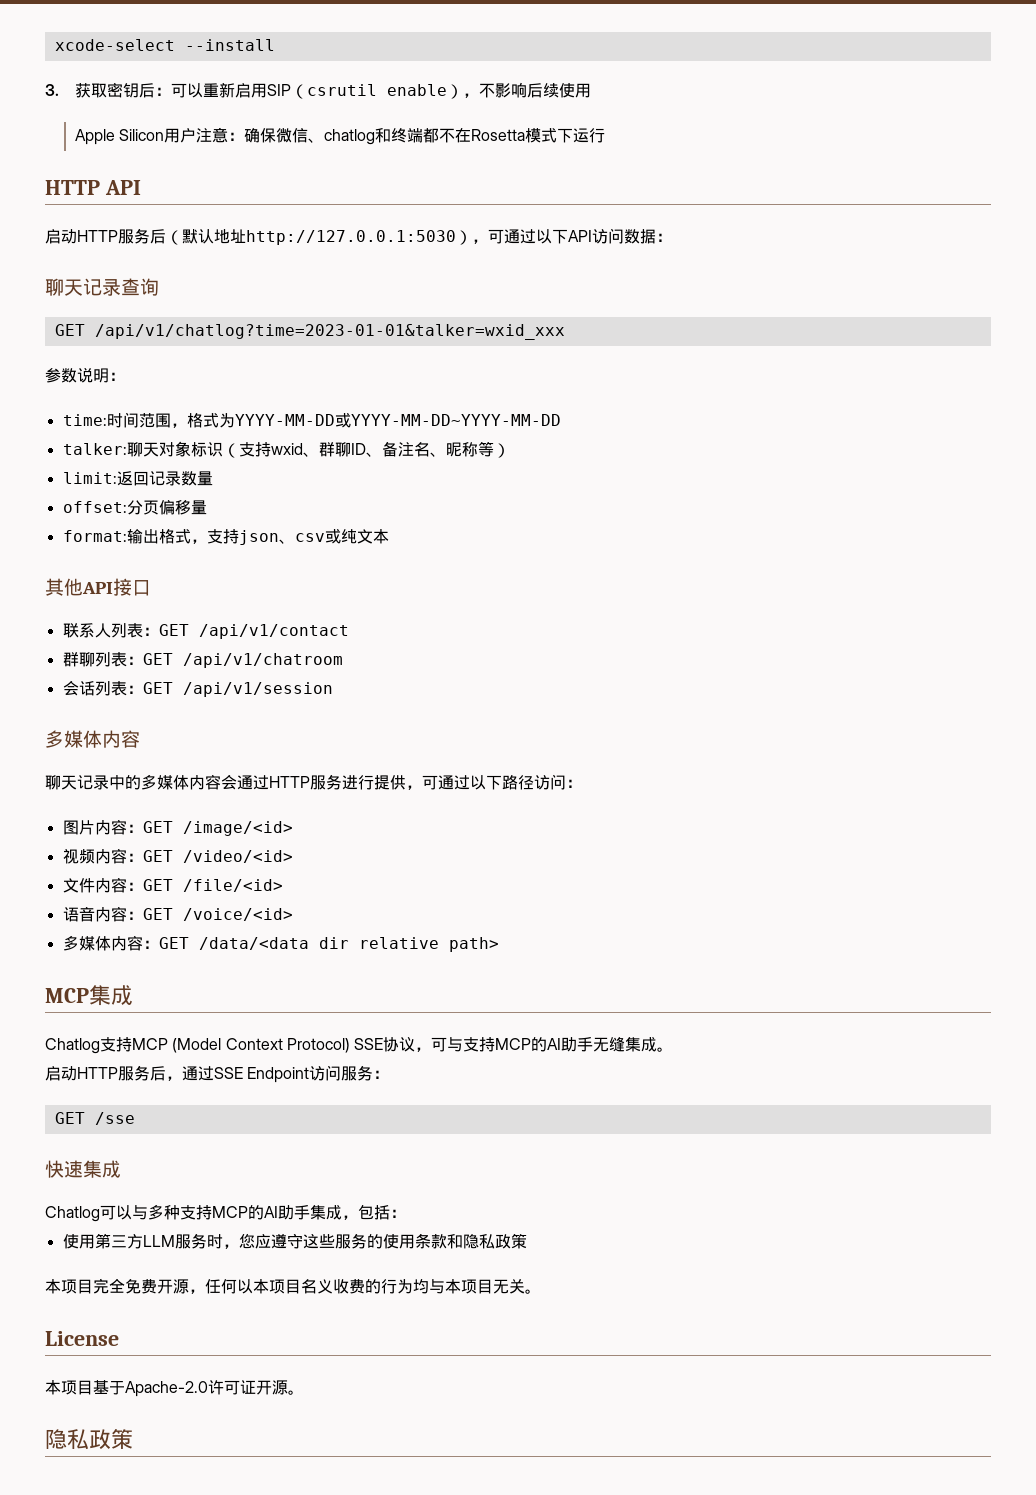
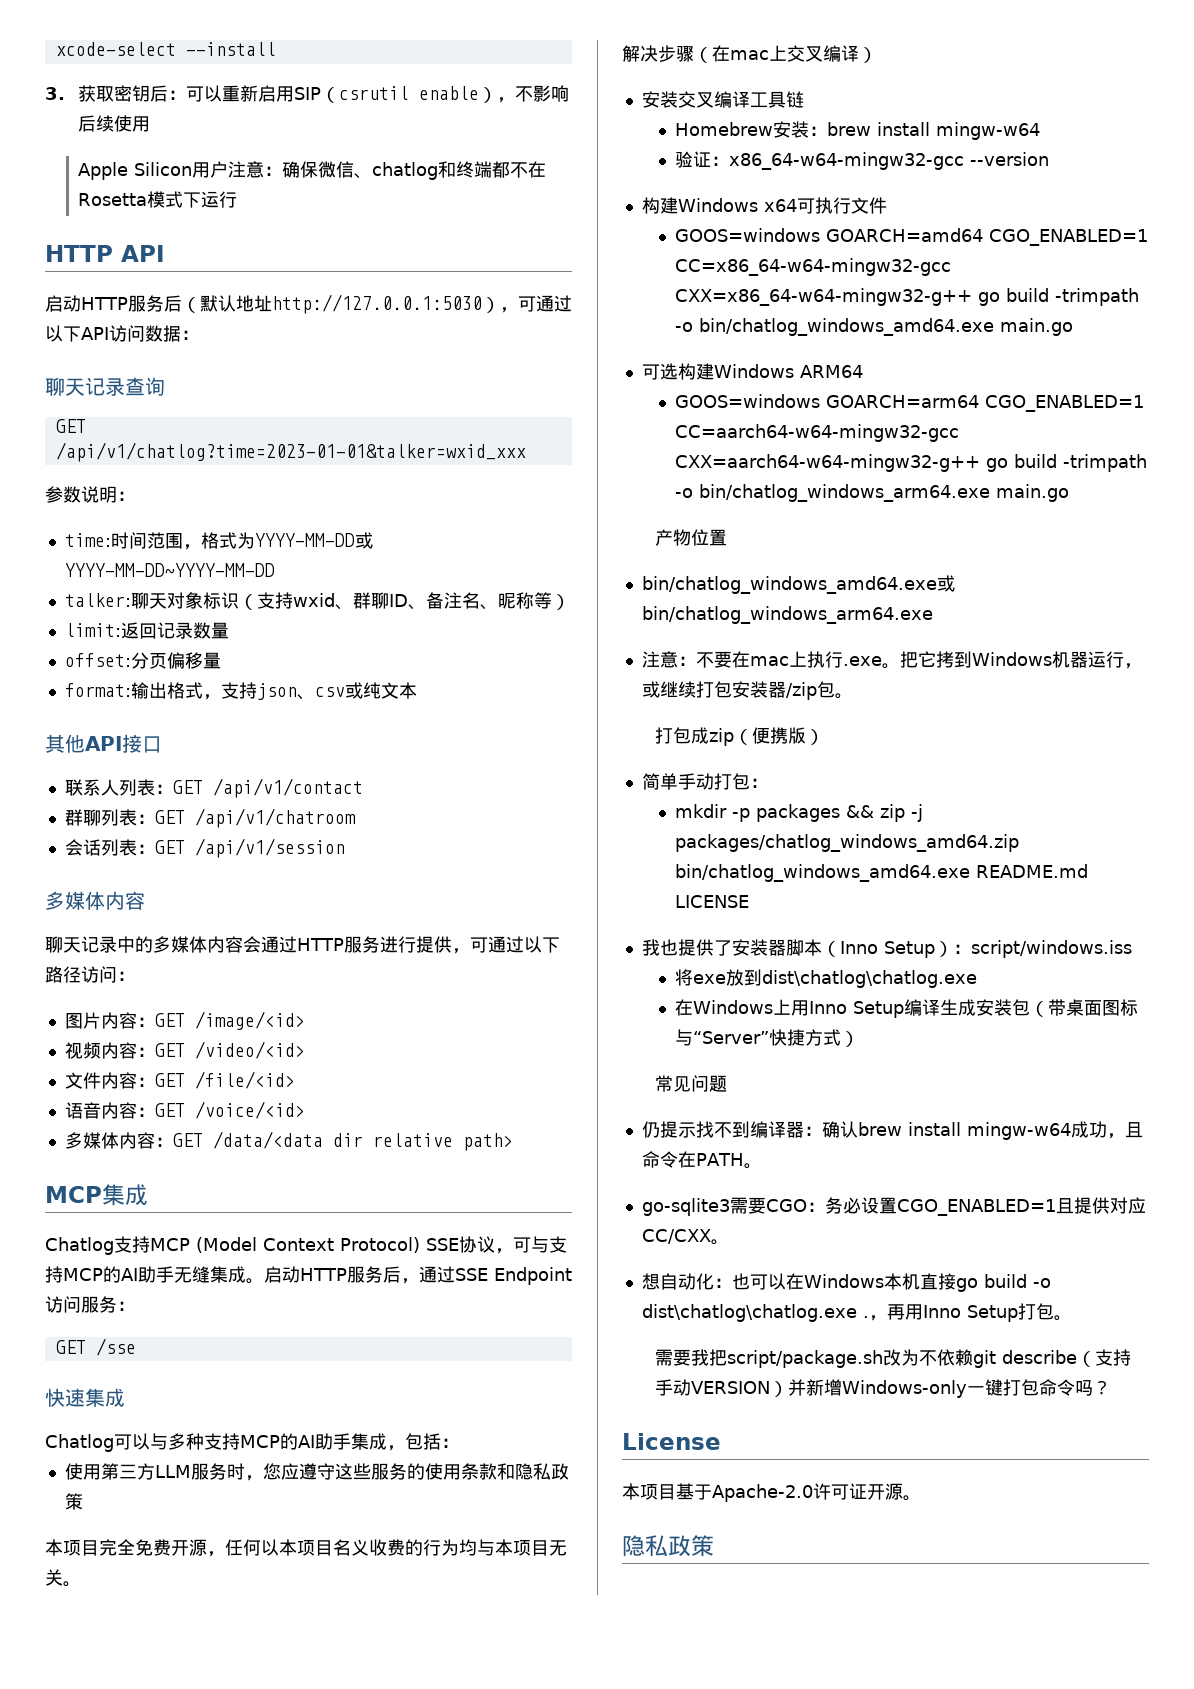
- Chatlog支持MCP (Model Context Protocol) SSE协议，可与支持MCP的AI助手无缝集成。
- 启动HTTP服务后，通过SSE Endpoint访问服务：
+ Chatlog支持MCP (Model Context Protocol) SSE协议，可与支持MCP的AI助手无缝集成。启动HTTP服务后，通过SSE Endpoint访问服务：
+ 解决步骤（在mac上交叉编译）
+ 安装交叉编译工具链
+ Homebrew安装：brew install mingw-w64
+ 验证：x86_64-w64-mingw32-gcc --version
+ 构建Windows x64可执行文件
+ GOOS=windows GOARCH=amd64 CGO_ENABLED=1 CC=x86_64-w64-mingw32-gcc CXX=x86_64-w64-mingw32-g++ go build -trimpath -o bin/chatlog_windows_amd64.exe main.go
+ 可选构建Windows ARM64
+ GOOS=windows GOARCH=arm64 CGO_ENABLED=1 CC=aarch64-w64-mingw32-gcc CXX=aarch64-w64-mingw32-g++ go build -trimpath -o bin/chatlog_windows_arm64.exe main.go
+ 产物位置
+ bin/chatlog_windows_amd64.exe或bin/chatlog_windows_arm64.exe
+ 注意：不要在mac上执行.exe。把它拷到Windows机器运行，或继续打包安装器/zip包。
+ 打包成zip（便携版）
+ 简单手动打包：
+ mkdir -p packages && zip -j packages/chatlog_windows_amd64.zip bin/chatlog_windows_amd64.exe README.md LICENSE
+ 我也提供了安装器脚本（Inno Setup）：script/windows.iss
+ 将exe放到dist\chatlog\chatlog.exe
+ 在Windows上用Inno Setup编译生成安装包（带桌面图标与“Server”快捷方式）
+ 常见问题
+ 仍提示找不到编译器：确认brew install mingw-w64成功，且命令在PATH。
+ go-sqlite3需要CGO：务必设置CGO_ENABLED=1且提供对应CC/CXX。
+ 想自动化：也可以在Windows本机直接go build -o dist\chatlog\chatlog.exe .，再用Inno Setup打包。
+ 需要我把script/package.sh改为不依赖git describe（支持手动VERSION）并新增Windows-only一键打包命令吗？

